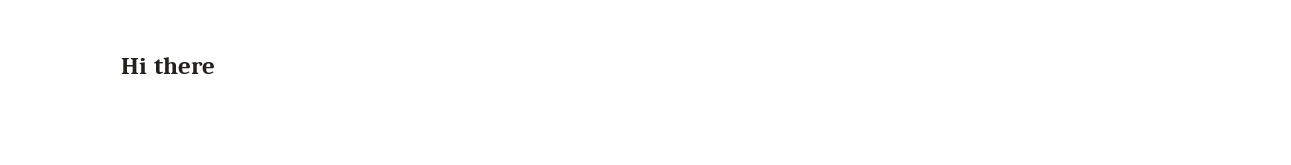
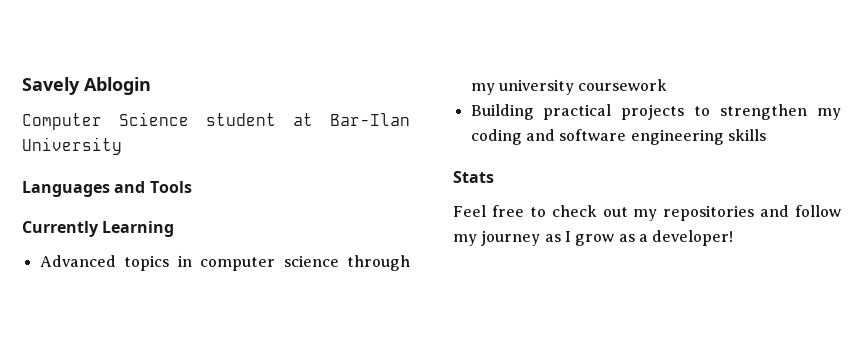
- Hi there
+ Savely Ablogin
+ Computer Science student at Bar-Ilan University
+ Languages and Tools
+ Currently Learning
+ Advanced topics in computer science through my university coursework
+ Building practical projects to strengthen my coding and software engineering skills
+ Stats
+ Feel free to check out my repositories and follow my journey as I grow as a developer!

